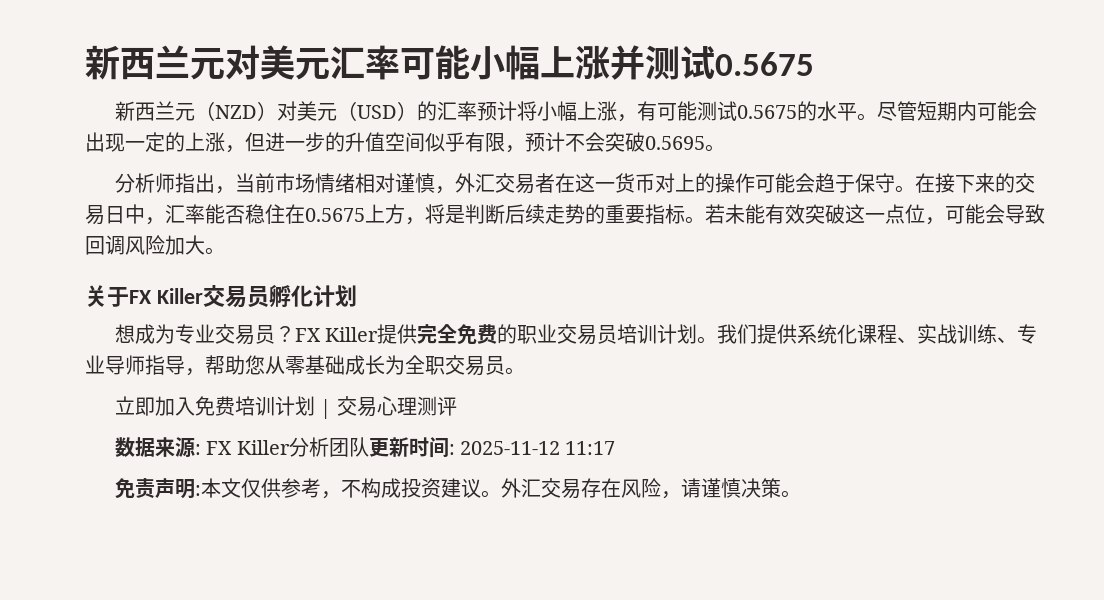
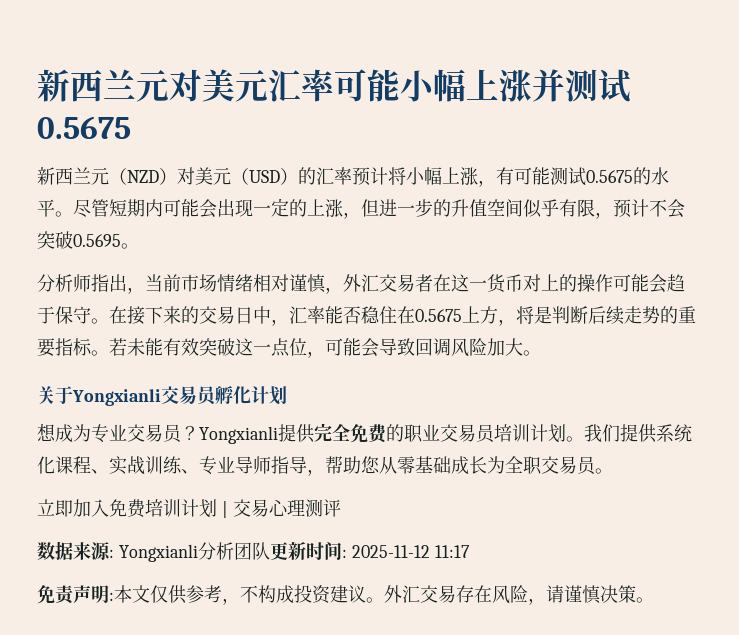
- 关于FX Killer交易员孵化计划
+ 关于Yongxianli交易员孵化计划
- FX Killer提供完全免费的职业交易员培训计划。
+ Yongxianli提供完全免费的职业交易员培训计划。
- 数据来源: FX Killer分析团队更新时间: 2025-11-12 11:17
+ 数据来源: Yongxianli分析团队更新时间: 2025-11-12 11:17

